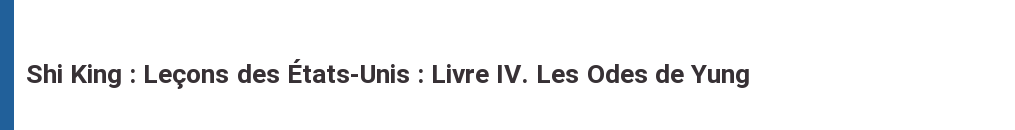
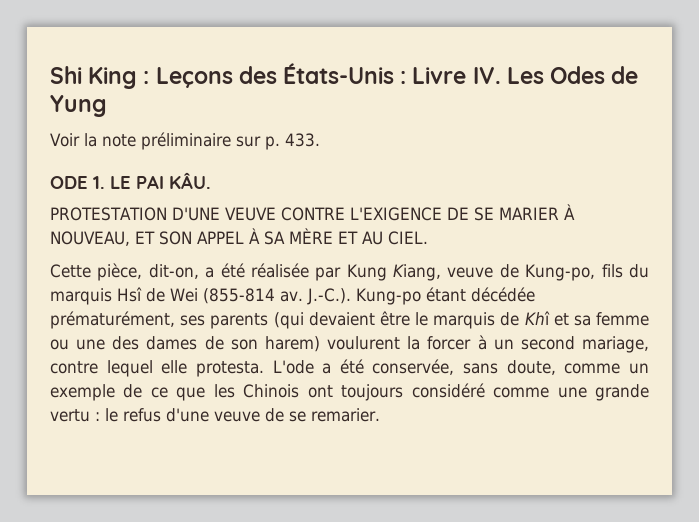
+ Voir la note préliminaire sur p. 433.
+ ODE 1. LE PAI KÂU.
+ PROTESTATION D'UNE VEUVE CONTRE L'EXIGENCE DE SE MARIER À NOUVEAU, ET SON APPEL À SA MÈRE ET AU CIEL.
+ Cette pièce, dit-on, a été réalisée par Kung Kiang, veuve de Kung-po, fils du marquis Hsî de Wei (855-814 av. J.-C.). Kung-po étant décédée prématurément, ses parents (qui devaient être le marquis de Khî et sa femme ou une des dames de son harem) voulurent la forcer à un second mariage, contre lequel elle protesta. L'ode a été conservée, sans doute, comme un exemple de ce que les Chinois ont toujours considéré comme une grande vertu : le refus d'une veuve de se remarier.

